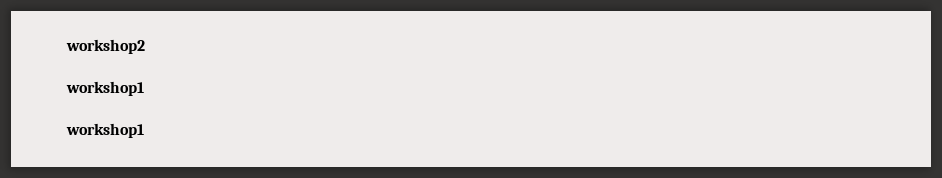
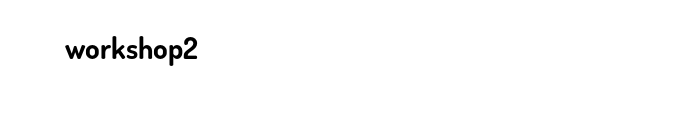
  workshop2
- workshop1
- workshop1

